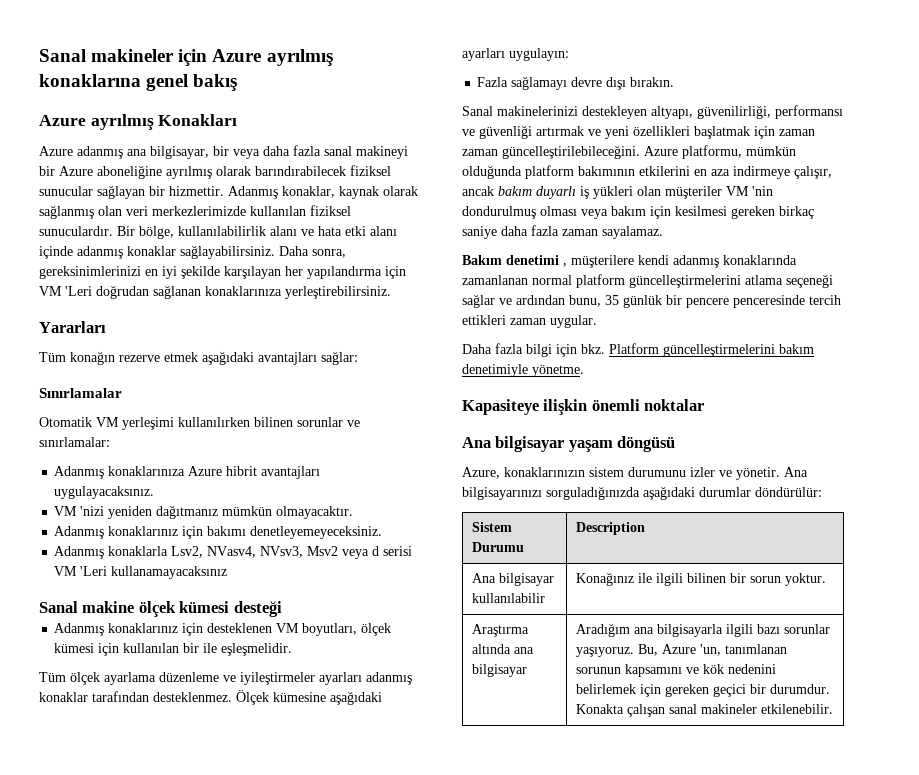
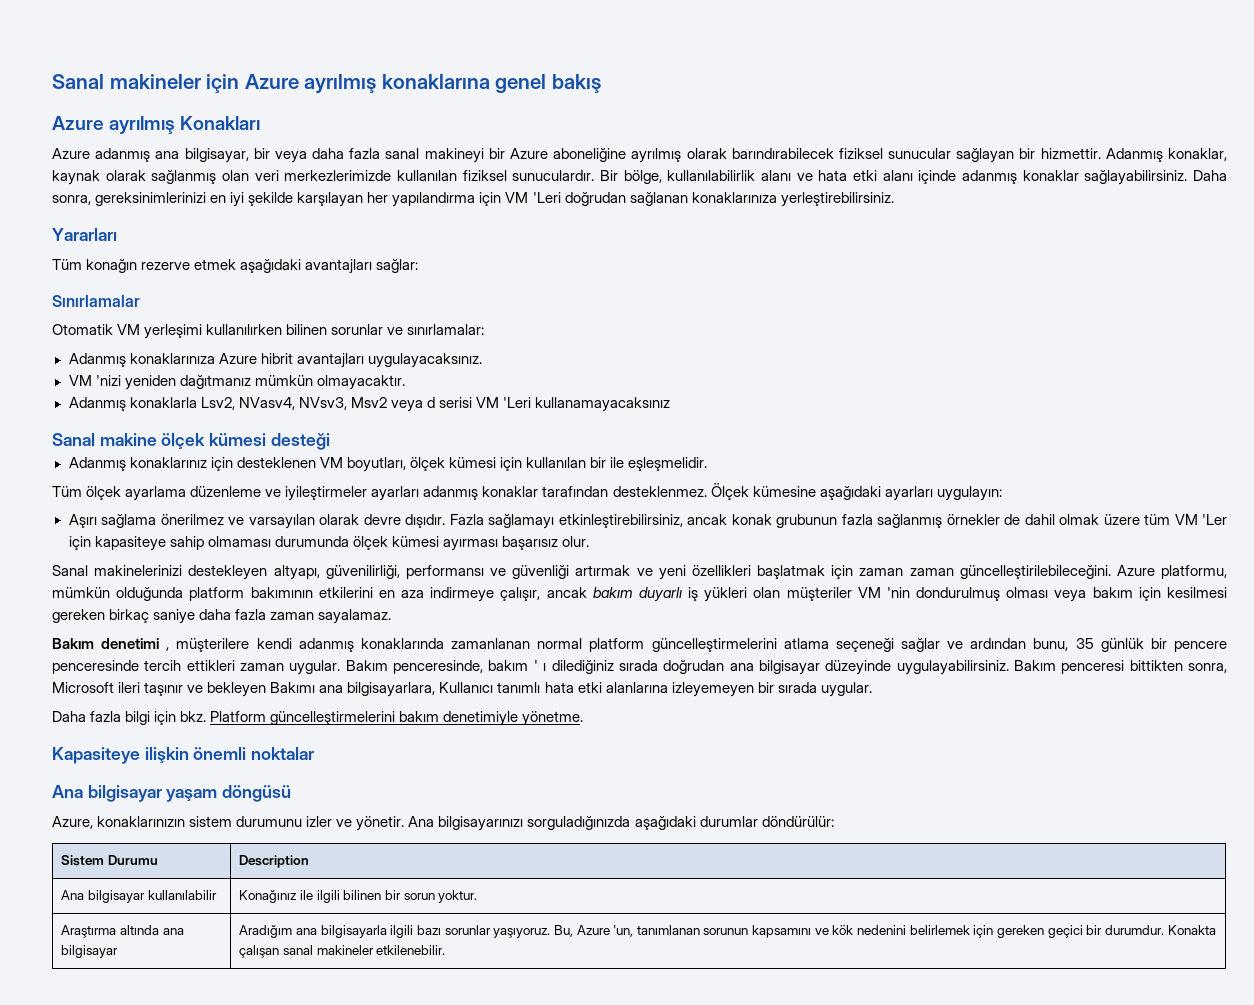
- Adanmış konaklarınız için bakımı denetleyemeyeceksiniz.
- Fazla sağlamayı devre dışı bırakın.
+ Aşırı sağlama önerilmez ve varsayılan olarak devre dışıdır. Fazla sağlamayı etkinleştirebilirsiniz, ancak konak grubunun fazla sağlanmış örnekler de dahil olmak üzere tüm VM 'Ler için kapasiteye sahip olmaması durumunda ölçek kümesi ayırması başarısız olur.
+ Bakım penceresinde, bakım ' ı dilediğiniz sırada doğrudan ana bilgisayar düzeyinde uygulayabilirsiniz. Bakım penceresi bittikten sonra, Microsoft ileri taşınır ve bekleyen Bakımı ana bilgisayarlara, Kullanıcı tanımlı hata etki alanlarına izleyemeyen bir sırada uygular.

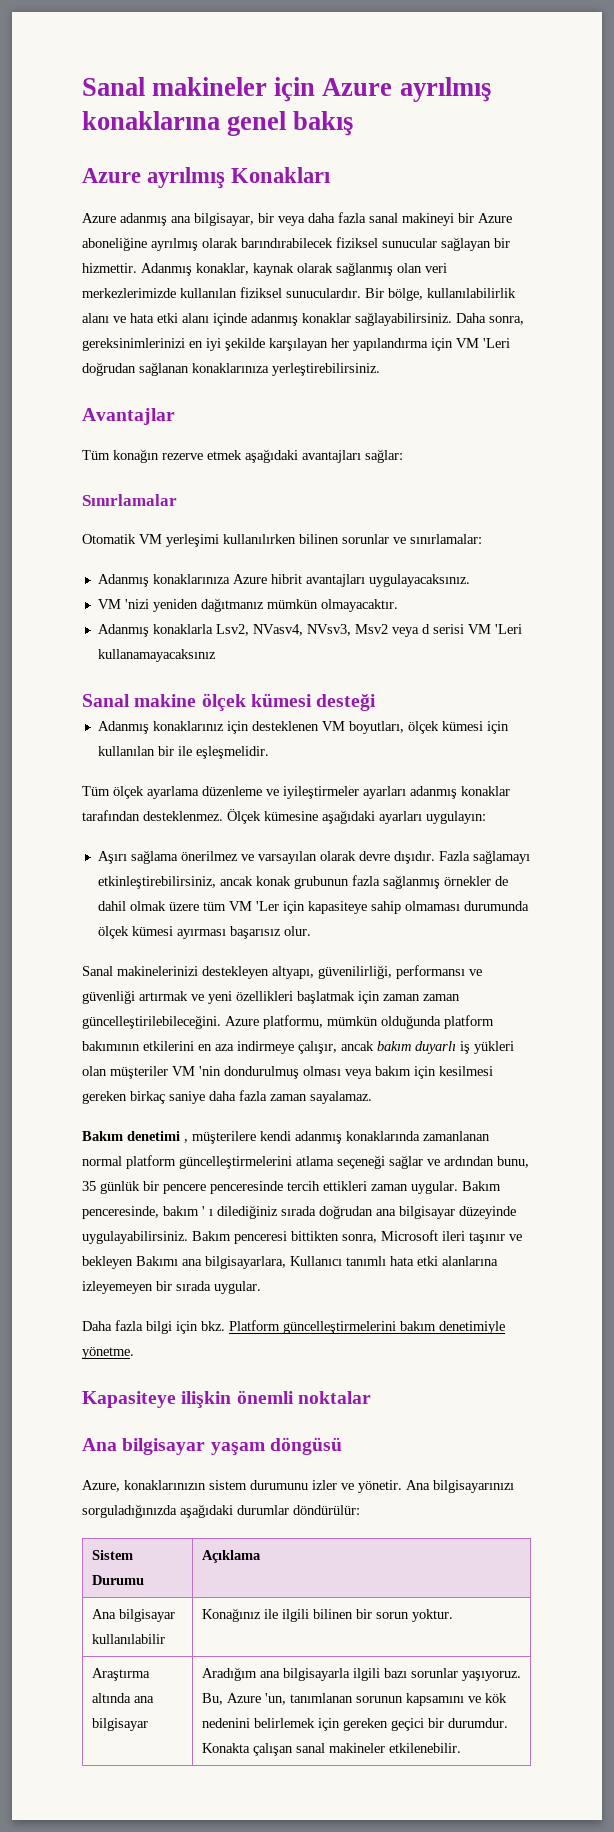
- Yararları
+ Avantajlar
- Sistem Durumu | Description
+ Sistem Durumu | Açıklama

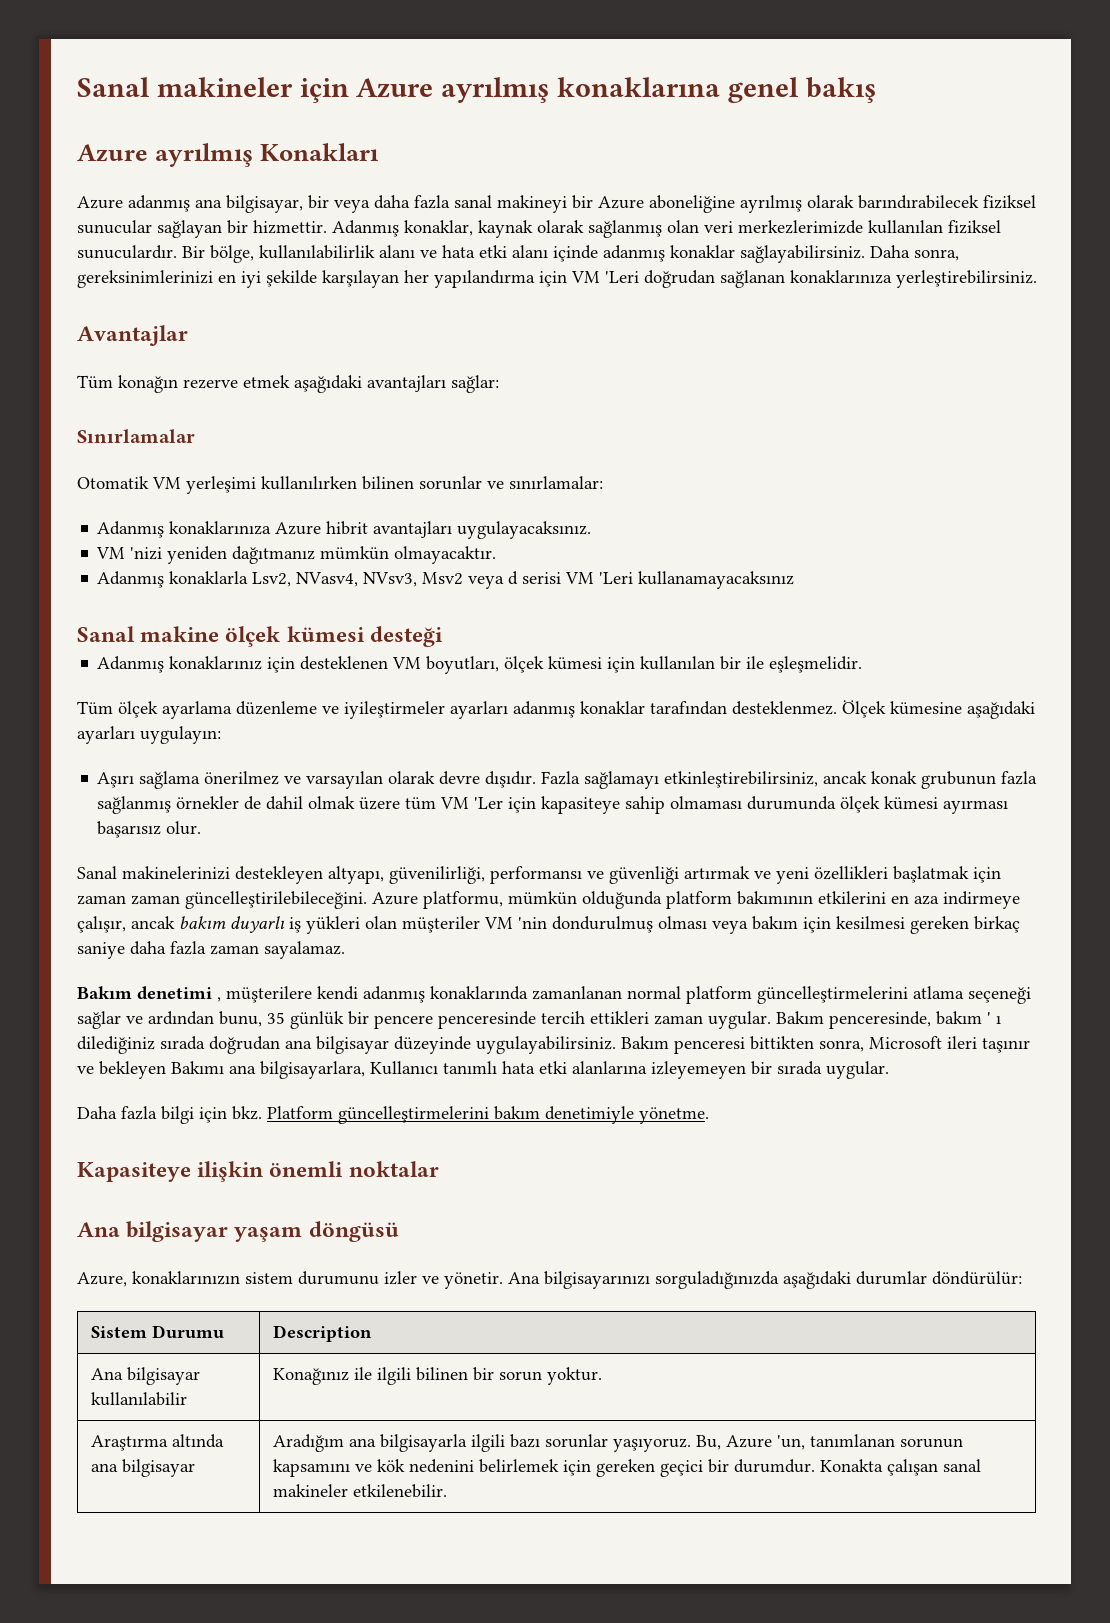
- Sistem Durumu | Açıklama
+ Sistem Durumu | Description

